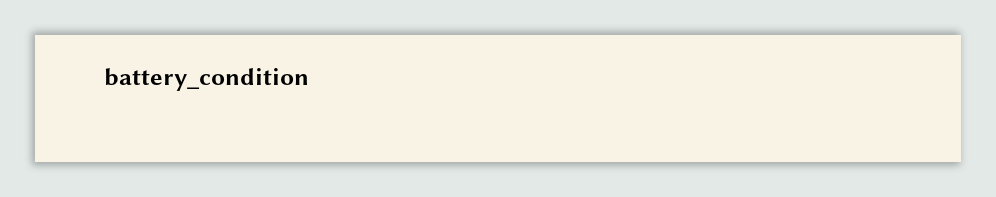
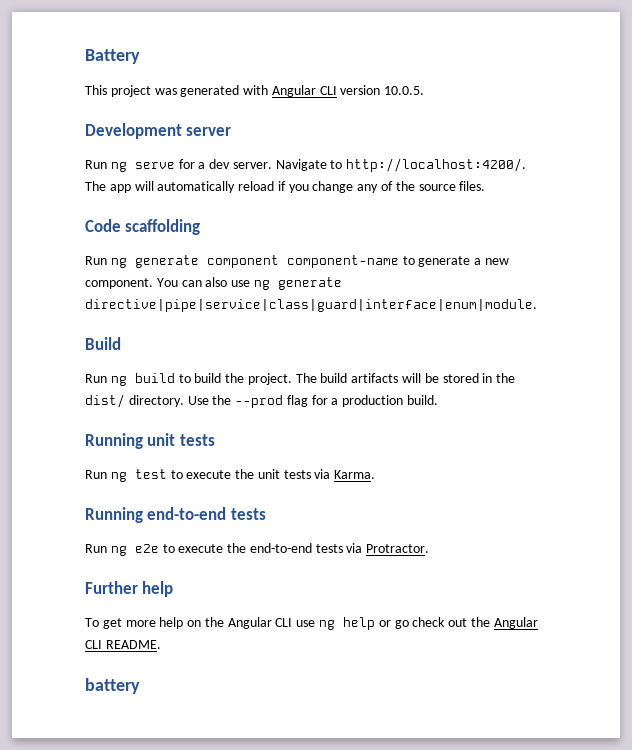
- battery_condition
+ Battery
+ This project was generated with Angular CLI version 10.0.5.
+ Development server
+ Run ng serve for a dev server. Navigate to http://localhost:4200/. The app will automatically reload if you change any of the source files.
+ Code scaffolding
+ Run ng generate component component-name to generate a new component. You can also use ng generate directive|pipe|service|class|guard|interface|enum|module.
+ Build
+ Run ng build to build the project. The build artifacts will be stored in the dist/ directory. Use the --prod flag for a production build.
+ Running unit tests
+ Run ng test to execute the unit tests via Karma.
+ Running end-to-end tests
+ Run ng e2e to execute the end-to-end tests via Protractor.
+ Further help
+ To get more help on the Angular CLI use ng help or go check out the Angular CLI README.
+ battery

